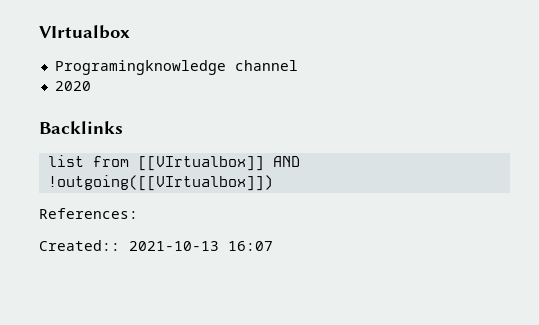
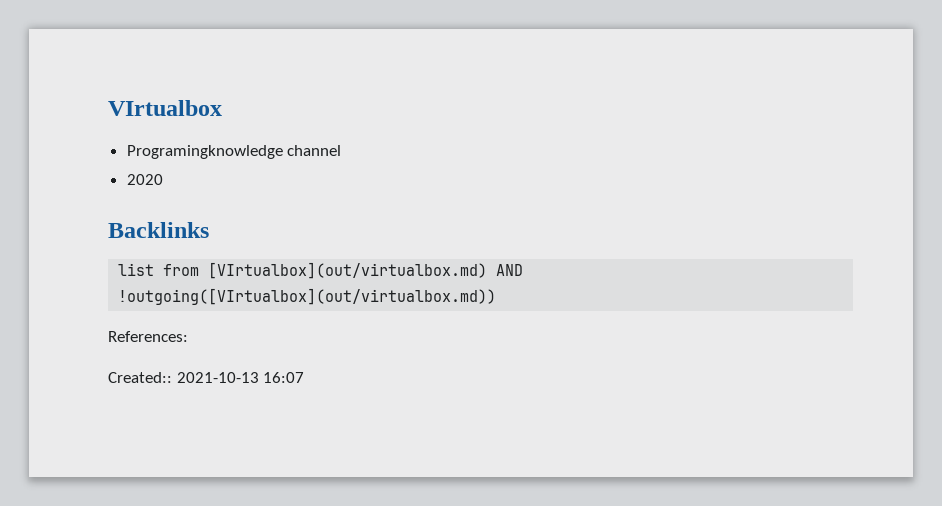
- list from [[VIrtualbox]] AND !outgoing([[VIrtualbox]])
+ list from [VIrtualbox](out/virtualbox.md) AND !outgoing([VIrtualbox](out/virtualbox.md))

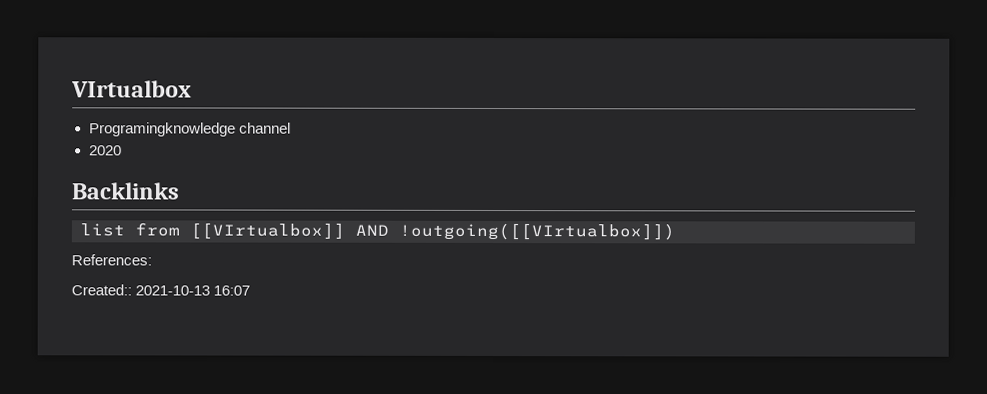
- list from [VIrtualbox](out/virtualbox.md) AND !outgoing([VIrtualbox](out/virtualbox.md))
+ list from [[VIrtualbox]] AND !outgoing([[VIrtualbox]])

